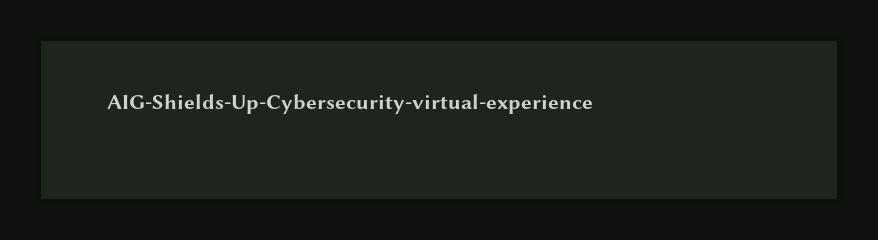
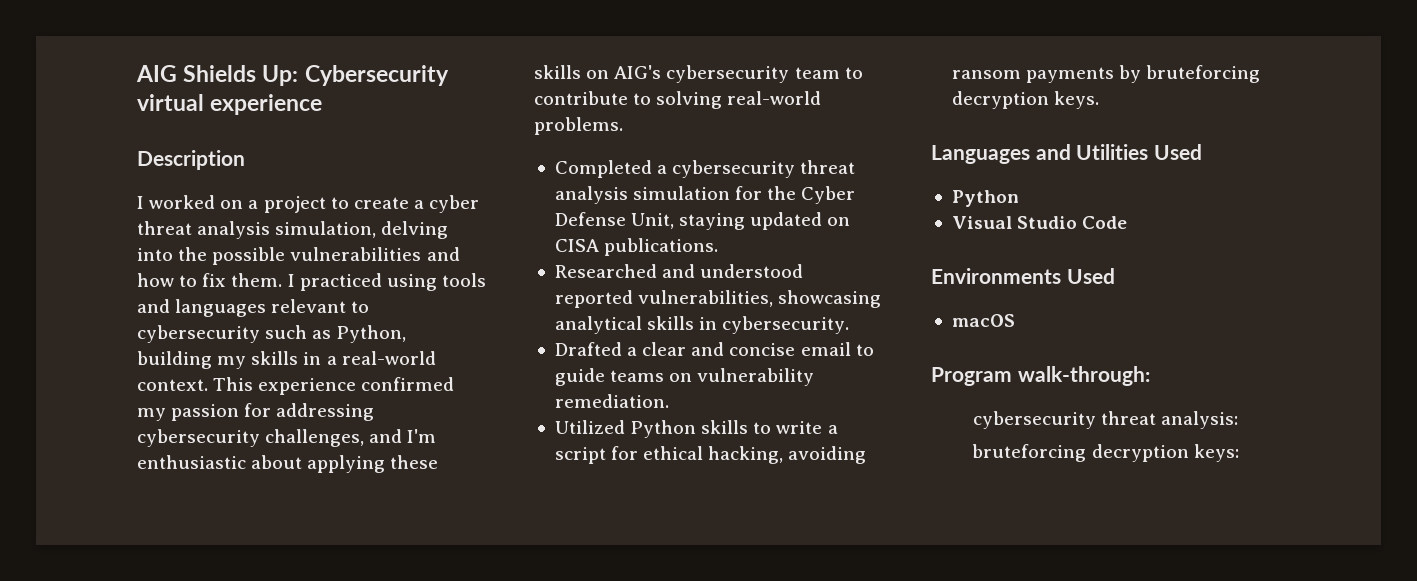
- AIG-Shields-Up-Cybersecurity-virtual-experience
+ AIG Shields Up: Cybersecurity virtual experience
+ Description
+ I worked on a project to create a cyber threat analysis simulation, delving into the possible vulnerabilities and how to fix them. I practiced using tools and languages relevant to cybersecurity such as Python, building my skills in a real-world context. This experience confirmed my passion for addressing cybersecurity challenges, and I'm enthusiastic about applying these skills on AIG's cybersecurity team to contribute to solving real-world problems.
+ Completed a cybersecurity threat analysis simulation for the Cyber Defense Unit, staying updated on CISA publications.
+ Researched and understood reported vulnerabilities, showcasing analytical skills in cybersecurity.
+ Drafted a clear and concise email to guide teams on vulnerability remediation.
+ Utilized Python skills to write a script for ethical hacking, avoiding ransom payments by bruteforcing decryption keys.
+ Languages and Utilities Used
+ Python
+ Visual Studio Code
+ Environments Used
+ macOS
+ Program walk-through:
+ cybersecurity threat analysis:
+ bruteforcing decryption keys:

